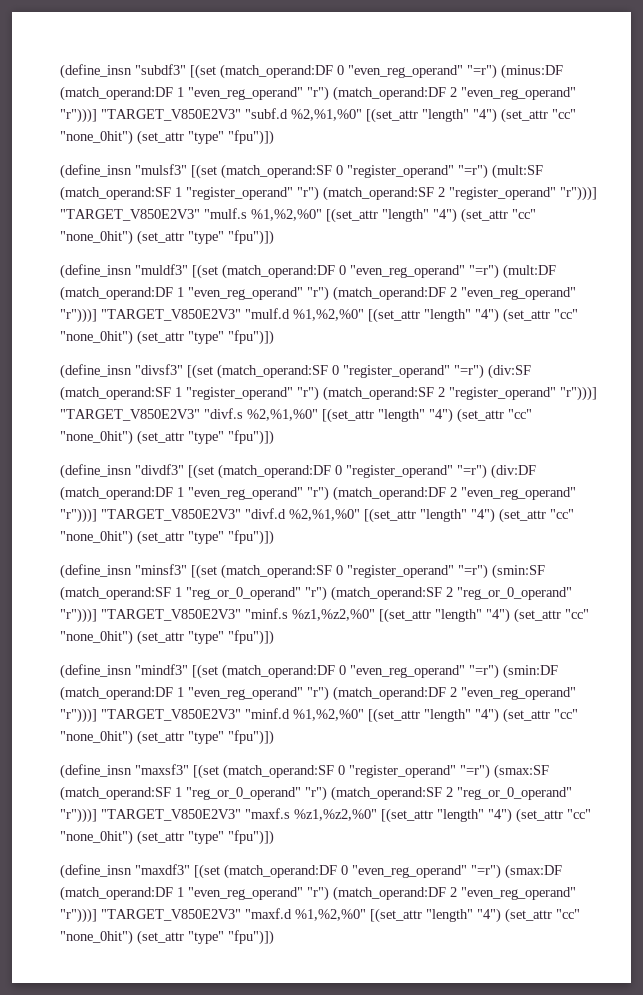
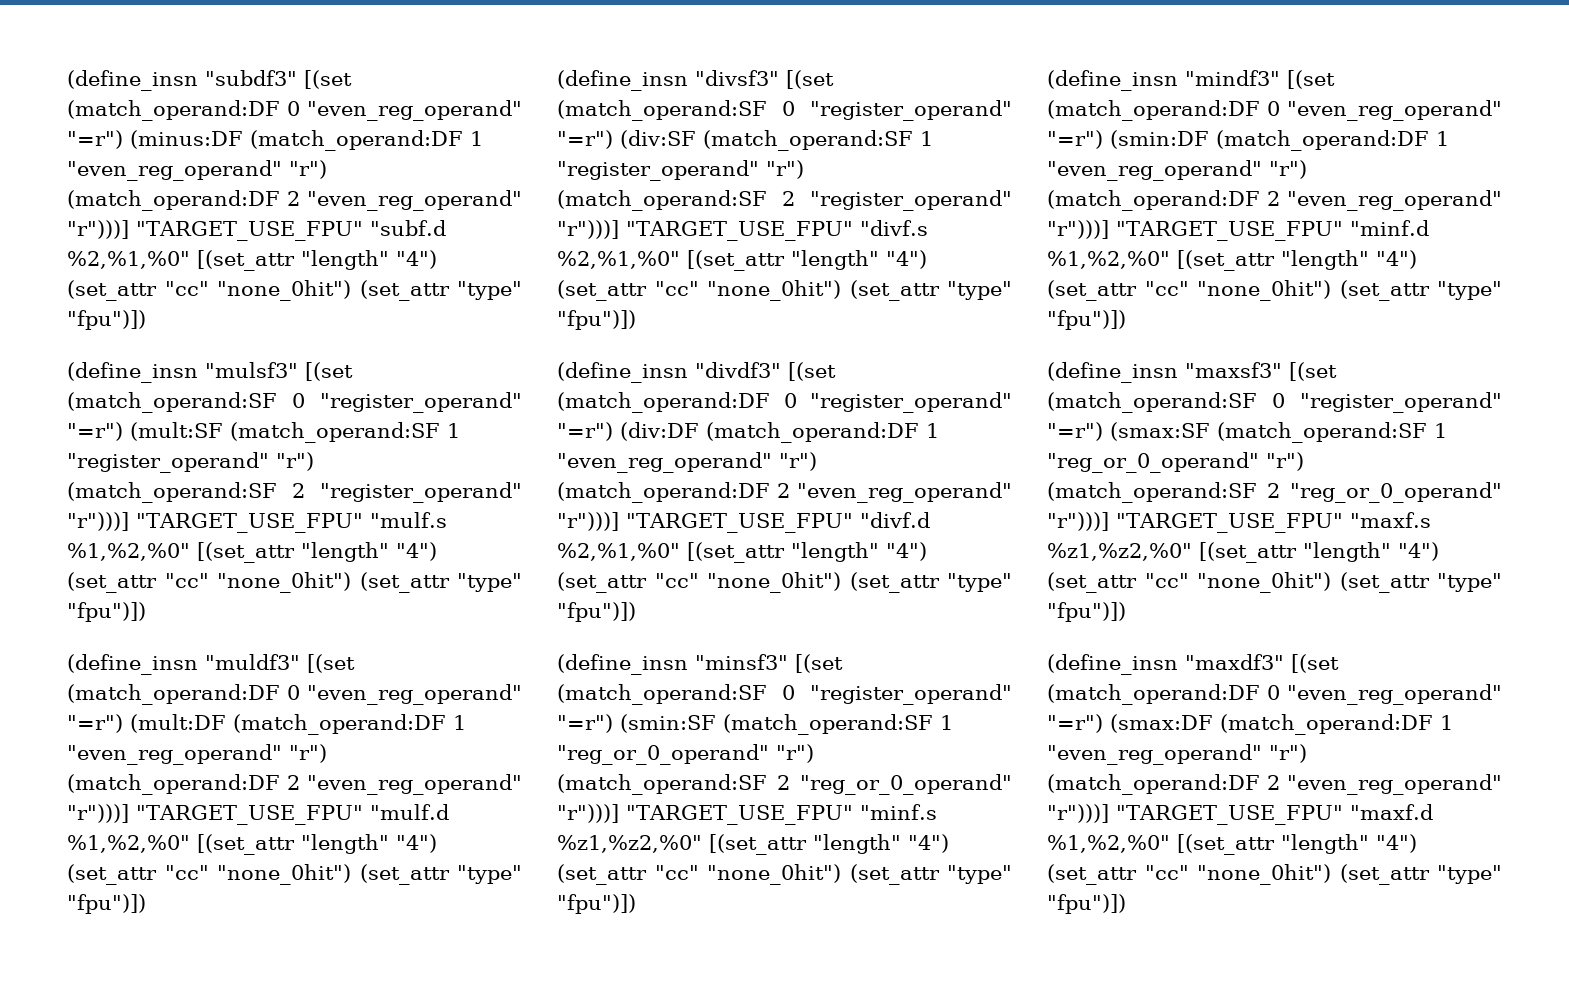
- (define_insn "subdf3" [(set (match_operand:DF 0 "even_reg_operand" "=r") (minus:DF (match_operand:DF 1 "even_reg_operand" "r") (match_operand:DF 2 "even_reg_operand" "r")))] "TARGET_V850E2V3" "subf.d %2,%1,%0" [(set_attr "length" "4") (set_attr "cc" "none_0hit") (set_attr "type" "fpu")])
+ (define_insn "subdf3" [(set (match_operand:DF 0 "even_reg_operand" "=r") (minus:DF (match_operand:DF 1 "even_reg_operand" "r") (match_operand:DF 2 "even_reg_operand" "r")))] "TARGET_USE_FPU" "subf.d %2,%1,%0" [(set_attr "length" "4") (set_attr "cc" "none_0hit") (set_attr "type" "fpu")])
- (define_insn "mulsf3" [(set (match_operand:SF 0 "register_operand" "=r") (mult:SF (match_operand:SF 1 "register_operand" "r") (match_operand:SF 2 "register_operand" "r")))] "TARGET_V850E2V3" "mulf.s %1,%2,%0" [(set_attr "length" "4") (set_attr "cc" "none_0hit") (set_attr "type" "fpu")])
+ (define_insn "mulsf3" [(set (match_operand:SF 0 "register_operand" "=r") (mult:SF (match_operand:SF 1 "register_operand" "r") (match_operand:SF 2 "register_operand" "r")))] "TARGET_USE_FPU" "mulf.s %1,%2,%0" [(set_attr "length" "4") (set_attr "cc" "none_0hit") (set_attr "type" "fpu")])
- (define_insn "muldf3" [(set (match_operand:DF 0 "even_reg_operand" "=r") (mult:DF (match_operand:DF 1 "even_reg_operand" "r") (match_operand:DF 2 "even_reg_operand" "r")))] "TARGET_V850E2V3" "mulf.d %1,%2,%0" [(set_attr "length" "4") (set_attr "cc" "none_0hit") (set_attr "type" "fpu")])
+ (define_insn "muldf3" [(set (match_operand:DF 0 "even_reg_operand" "=r") (mult:DF (match_operand:DF 1 "even_reg_operand" "r") (match_operand:DF 2 "even_reg_operand" "r")))] "TARGET_USE_FPU" "mulf.d %1,%2,%0" [(set_attr "length" "4") (set_attr "cc" "none_0hit") (set_attr "type" "fpu")])
- (define_insn "divsf3" [(set (match_operand:SF 0 "register_operand" "=r") (div:SF (match_operand:SF 1 "register_operand" "r") (match_operand:SF 2 "register_operand" "r")))] "TARGET_V850E2V3" "divf.s %2,%1,%0" [(set_attr "length" "4") (set_attr "cc" "none_0hit") (set_attr "type" "fpu")])
+ (define_insn "divsf3" [(set (match_operand:SF 0 "register_operand" "=r") (div:SF (match_operand:SF 1 "register_operand" "r") (match_operand:SF 2 "register_operand" "r")))] "TARGET_USE_FPU" "divf.s %2,%1,%0" [(set_attr "length" "4") (set_attr "cc" "none_0hit") (set_attr "type" "fpu")])
- (define_insn "divdf3" [(set (match_operand:DF 0 "register_operand" "=r") (div:DF (match_operand:DF 1 "even_reg_operand" "r") (match_operand:DF 2 "even_reg_operand" "r")))] "TARGET_V850E2V3" "divf.d %2,%1,%0" [(set_attr "length" "4") (set_attr "cc" "none_0hit") (set_attr "type" "fpu")])
+ (define_insn "divdf3" [(set (match_operand:DF 0 "register_operand" "=r") (div:DF (match_operand:DF 1 "even_reg_operand" "r") (match_operand:DF 2 "even_reg_operand" "r")))] "TARGET_USE_FPU" "divf.d %2,%1,%0" [(set_attr "length" "4") (set_attr "cc" "none_0hit") (set_attr "type" "fpu")])
- (define_insn "minsf3" [(set (match_operand:SF 0 "register_operand" "=r") (smin:SF (match_operand:SF 1 "reg_or_0_operand" "r") (match_operand:SF 2 "reg_or_0_operand" "r")))] "TARGET_V850E2V3" "minf.s %z1,%z2,%0" [(set_attr "length" "4") (set_attr "cc" "none_0hit") (set_attr "type" "fpu")])
+ (define_insn "minsf3" [(set (match_operand:SF 0 "register_operand" "=r") (smin:SF (match_operand:SF 1 "reg_or_0_operand" "r") (match_operand:SF 2 "reg_or_0_operand" "r")))] "TARGET_USE_FPU" "minf.s %z1,%z2,%0" [(set_attr "length" "4") (set_attr "cc" "none_0hit") (set_attr "type" "fpu")])
- (define_insn "mindf3" [(set (match_operand:DF 0 "even_reg_operand" "=r") (smin:DF (match_operand:DF 1 "even_reg_operand" "r") (match_operand:DF 2 "even_reg_operand" "r")))] "TARGET_V850E2V3" "minf.d %1,%2,%0" [(set_attr "length" "4") (set_attr "cc" "none_0hit") (set_attr "type" "fpu")])
+ (define_insn "mindf3" [(set (match_operand:DF 0 "even_reg_operand" "=r") (smin:DF (match_operand:DF 1 "even_reg_operand" "r") (match_operand:DF 2 "even_reg_operand" "r")))] "TARGET_USE_FPU" "minf.d %1,%2,%0" [(set_attr "length" "4") (set_attr "cc" "none_0hit") (set_attr "type" "fpu")])
- (define_insn "maxsf3" [(set (match_operand:SF 0 "register_operand" "=r") (smax:SF (match_operand:SF 1 "reg_or_0_operand" "r") (match_operand:SF 2 "reg_or_0_operand" "r")))] "TARGET_V850E2V3" "maxf.s %z1,%z2,%0" [(set_attr "length" "4") (set_attr "cc" "none_0hit") (set_attr "type" "fpu")])
+ (define_insn "maxsf3" [(set (match_operand:SF 0 "register_operand" "=r") (smax:SF (match_operand:SF 1 "reg_or_0_operand" "r") (match_operand:SF 2 "reg_or_0_operand" "r")))] "TARGET_USE_FPU" "maxf.s %z1,%z2,%0" [(set_attr "length" "4") (set_attr "cc" "none_0hit") (set_attr "type" "fpu")])
- (define_insn "maxdf3" [(set (match_operand:DF 0 "even_reg_operand" "=r") (smax:DF (match_operand:DF 1 "even_reg_operand" "r") (match_operand:DF 2 "even_reg_operand" "r")))] "TARGET_V850E2V3" "maxf.d %1,%2,%0" [(set_attr "length" "4") (set_attr "cc" "none_0hit") (set_attr "type" "fpu")])
+ (define_insn "maxdf3" [(set (match_operand:DF 0 "even_reg_operand" "=r") (smax:DF (match_operand:DF 1 "even_reg_operand" "r") (match_operand:DF 2 "even_reg_operand" "r")))] "TARGET_USE_FPU" "maxf.d %1,%2,%0" [(set_attr "length" "4") (set_attr "cc" "none_0hit") (set_attr "type" "fpu")])

